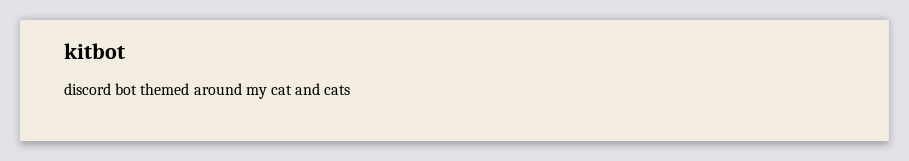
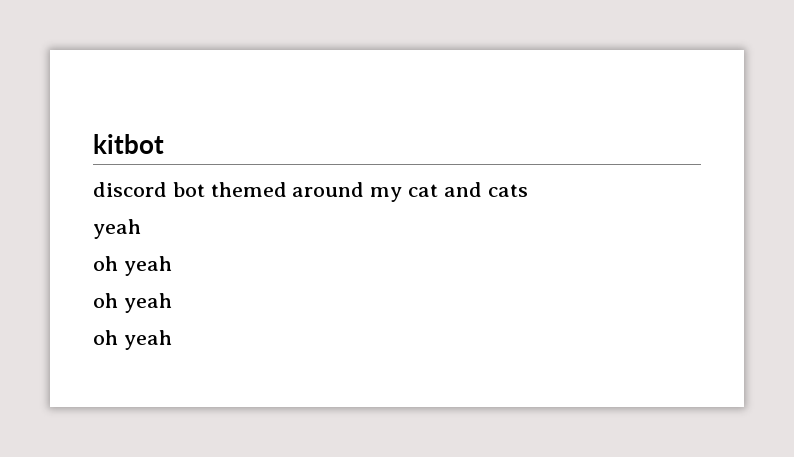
  discord bot themed around my cat and cats
+ yeah
+ oh yeah
+ oh yeah
+ oh yeah

